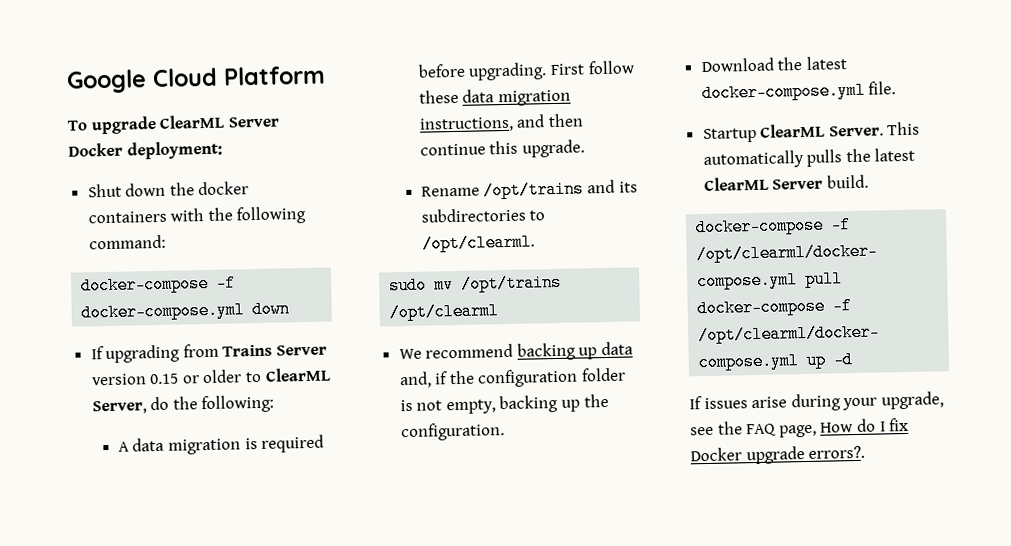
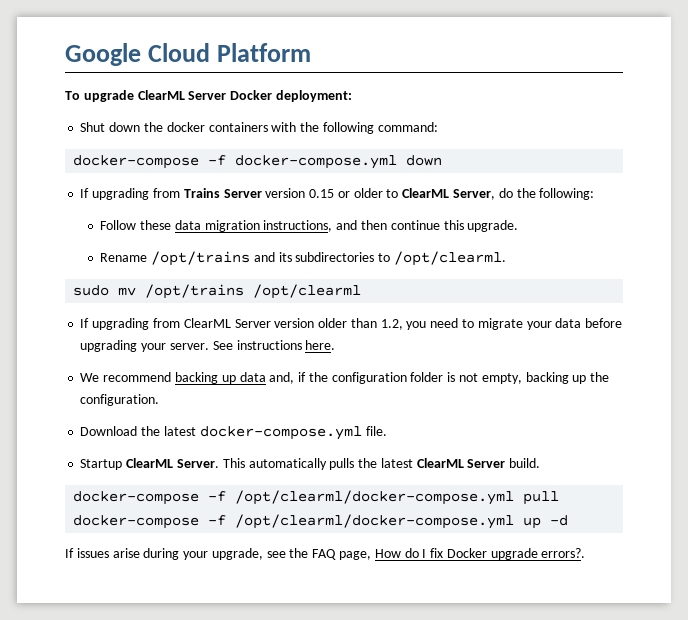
- A data migration is required before upgrading. First follow these data migration instructions, and then continue this upgrade.
+ Follow these data migration instructions, and then continue this upgrade.
+ If upgrading from ClearML Server version older than 1.2, you need to migrate your data before upgrading your server. See instructions here.

